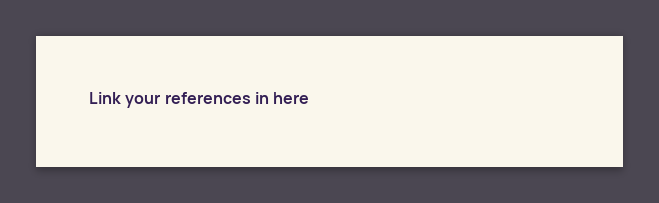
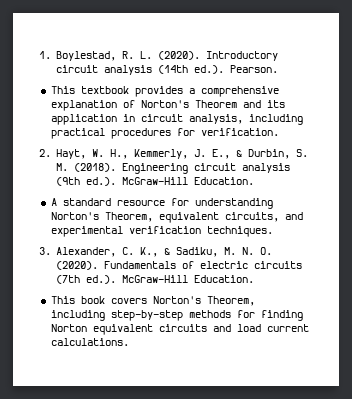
- Link your references in here
+ 1. Boylestad, R. L. (2020). Introductory circuit analysis (14th ed.). Pearson.
+ This textbook provides a comprehensive explanation of Norton's Theorem and its application in circuit analysis, including practical procedures for verification.
+ 2. Hayt, W. H., Kemmerly, J. E., & Durbin, S. M. (2018). Engineering circuit analysis (9th ed.). McGraw-Hill Education.
+ A standard resource for understanding Norton's Theorem, equivalent circuits, and experimental verification techniques.
+ 3. Alexander, C. K., & Sadiku, M. N. O. (2020). Fundamentals of electric circuits (7th ed.). McGraw-Hill Education.
+ This book covers Norton's Theorem, including step-by-step methods for finding Norton equivalent circuits and load current calculations.

